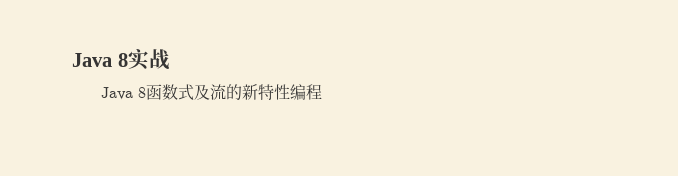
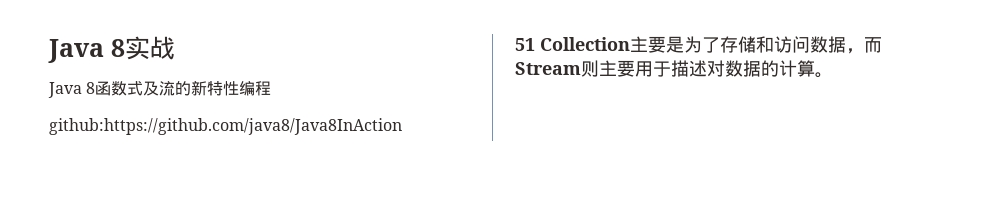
+ github:https://github.com/java8/Java8InAction
+ 51 Collection主要是为了存储和访问数据，而Stream则主要用于描述对数据的计算。

